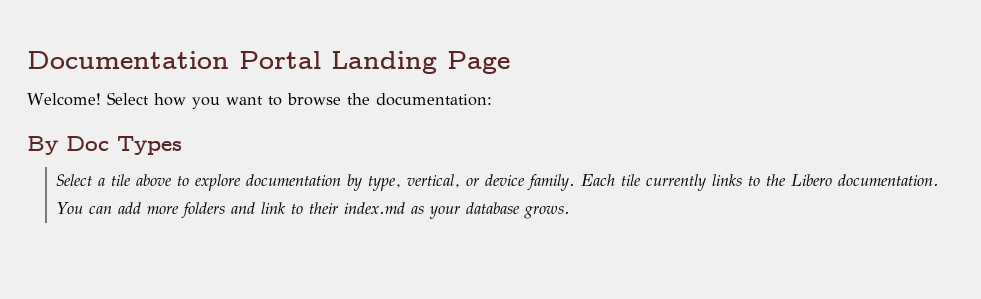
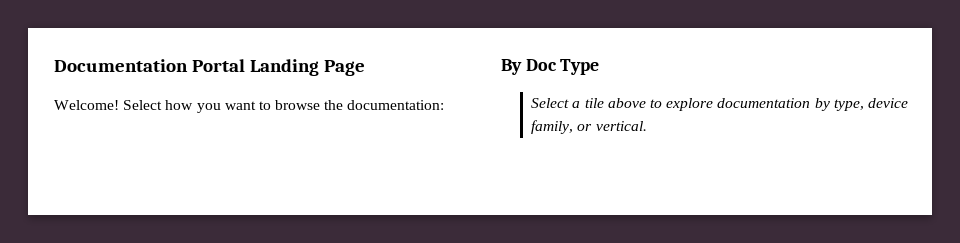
- By Doc Types
+ By Doc Type
- Select a tile above to explore documentation by type, vertical, or device family. Each tile currently links to the Libero documentation. You can add more folders and link to their index.md as your database grows.
+ Select a tile above to explore documentation by type, device family, or vertical.

